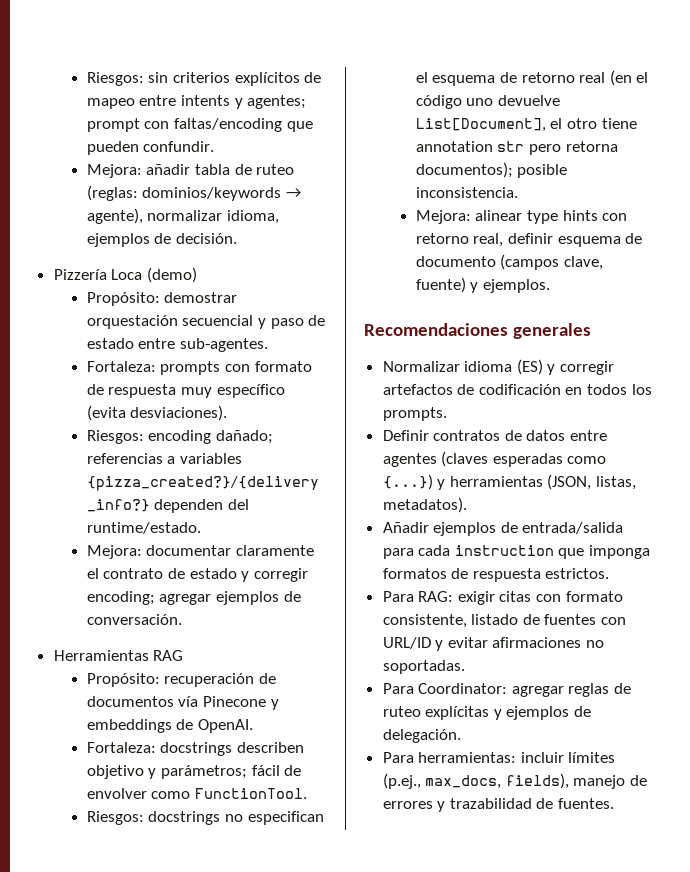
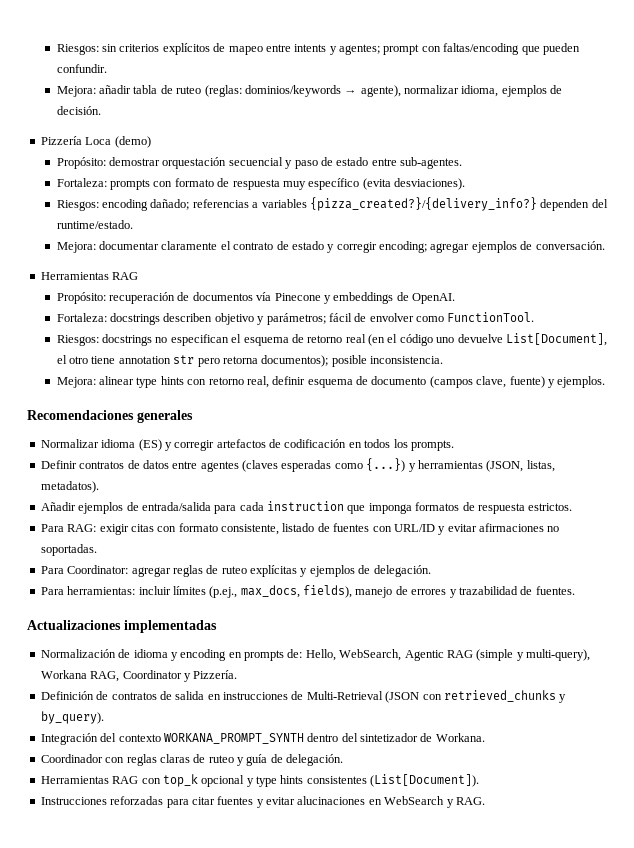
+ Actualizaciones implementadas
+ Normalización de idioma y encoding en prompts de: Hello, WebSearch, Agentic RAG (simple y multi‑query), Workana RAG, Coordinator y Pizzería.
+ Definición de contratos de salida en instrucciones de Multi‑Retrieval (JSON con retrieved_chunks y by_query).
+ Integración del contexto WORKANA_PROMPT_SYNTH dentro del sintetizador de Workana.
+ Coordinador con reglas claras de ruteo y guía de delegación.
+ Herramientas RAG con top_k opcional y type hints consistentes (List[Document]).
+ Instrucciones reforzadas para citar fuentes y evitar alucinaciones en WebSearch y RAG.

